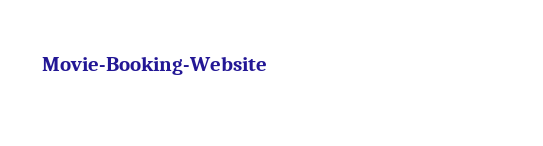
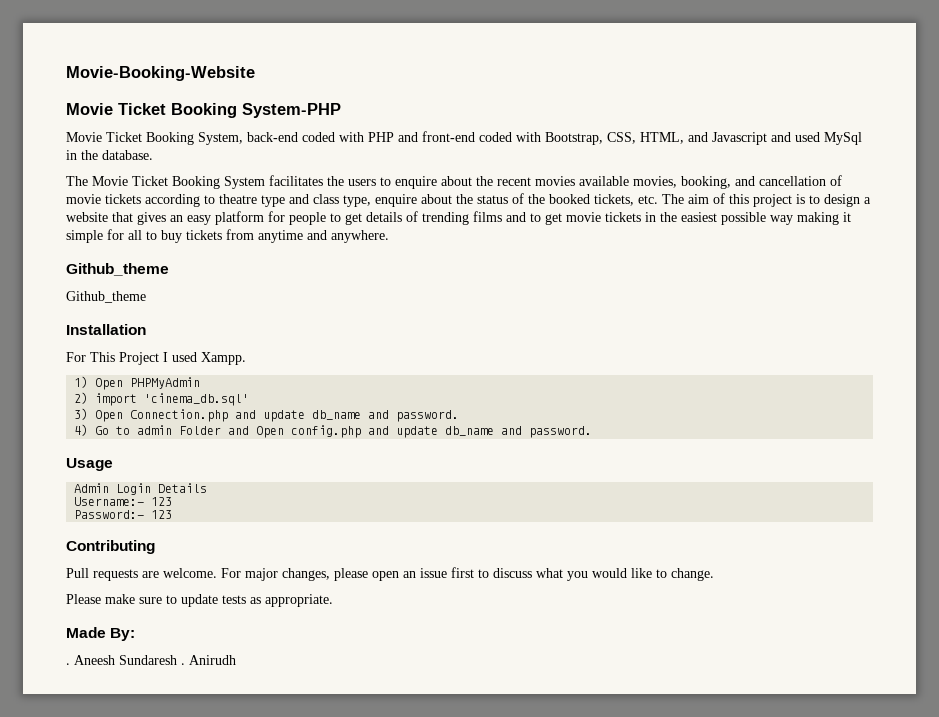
+ Movie Ticket Booking System-PHP
+ Movie Ticket Booking System, back-end coded with PHP and front-end coded with Bootstrap, CSS, HTML, and Javascript and used MySql in the database.
+ The Movie Ticket Booking System facilitates the users to enquire about the recent movies available movies, booking, and cancellation of movie tickets according to theatre type and class type, enquire about the status of the booked tickets, etc. The aim of this project is to design a website that gives an easy platform for people to get details of trending films and to get movie tickets in the easiest possible way making it simple for all to buy tickets from anytime and anywhere.
+ Github_theme
+ Github_theme
+ Installation
+ For This Project I used Xampp.
+ 1) Open PHPMyAdmin
+ 2) import 'cinema_db.sql'
+ 3) Open Connection.php and update db_name and password.
+ 4) Go to admin Folder and Open config.php and update db_name and password.
+ Usage
+ Admin Login Details
+ Username:- 123
+ Password:- 123
+ Contributing
+ Pull requests are welcome. For major changes, please open an issue first to discuss what you would like to change.
+ Please make sure to update tests as appropriate.
+ Made By:
+ . Aneesh Sundaresh . Anirudh

